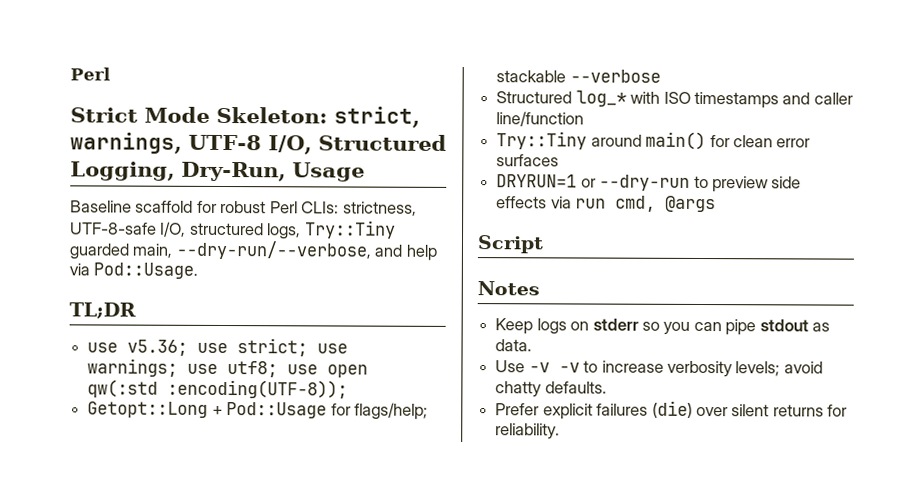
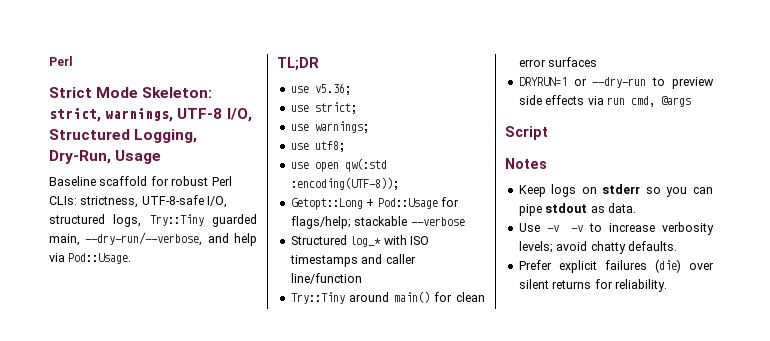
- use v5.36; use strict; use warnings; use utf8; use open qw(:std :encoding(UTF-8));
+ use v5.36;
+ use strict;
+ use warnings;
+ use utf8;
+ use open qw(:std :encoding(UTF-8));

